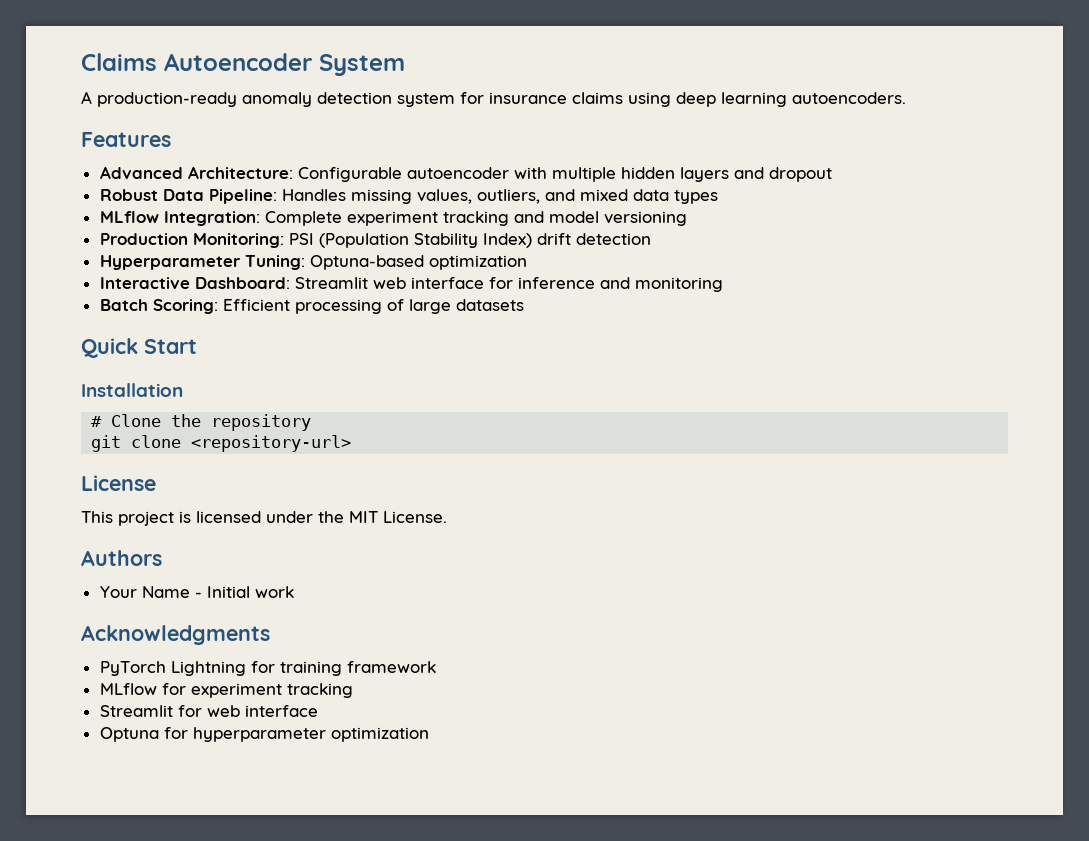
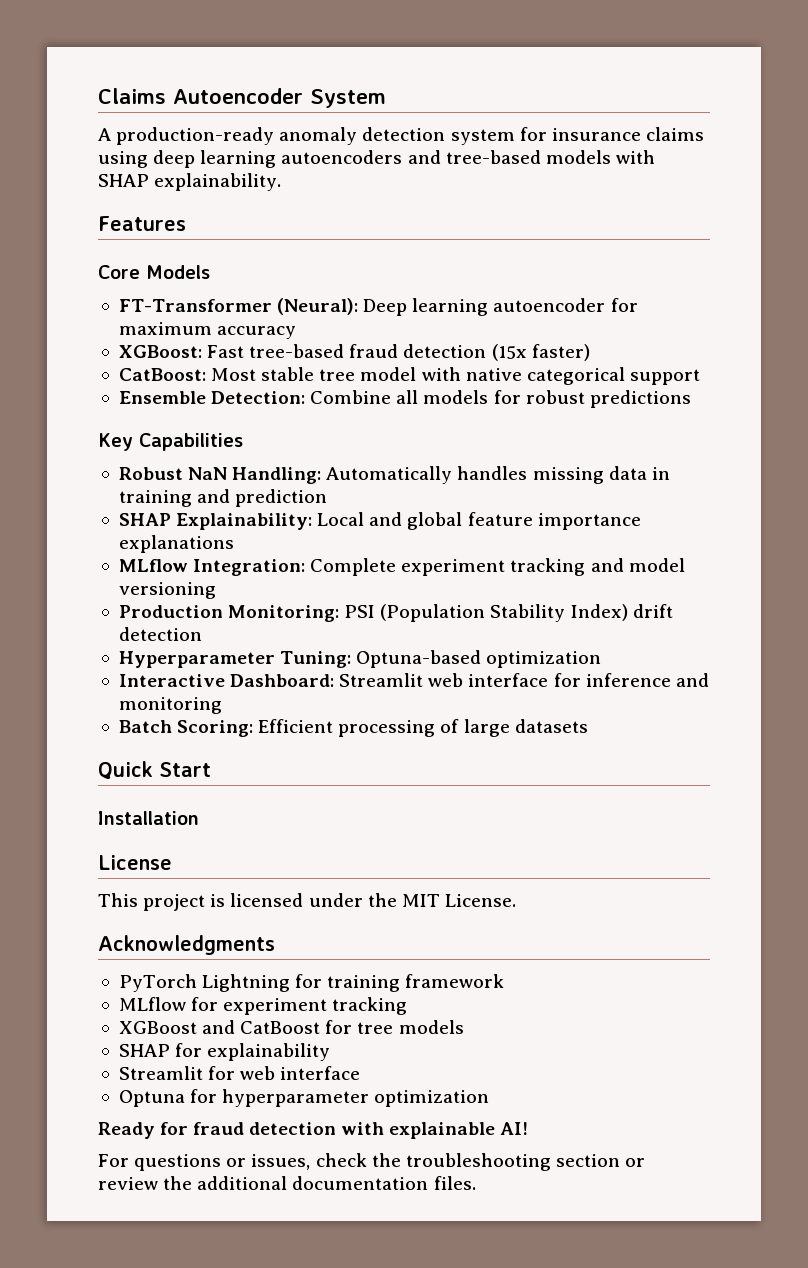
- A production-ready anomaly detection system for insurance claims using deep learning autoencoders.
+ A production-ready anomaly detection system for insurance claims using deep learning autoencoders and tree-based models with SHAP explainability.
  Features
- Advanced Architecture: Configurable autoencoder with multiple hidden layers and dropout
- Robust Data Pipeline: Handles missing values, outliers, and mixed data types
+ Core Models
+ FT-Transformer (Neural): Deep learning autoencoder for maximum accuracy
+ XGBoost: Fast tree-based fraud detection (15x faster)
+ CatBoost: Most stable tree model with native categorical support
+ Ensemble Detection: Combine all models for robust predictions
+ Key Capabilities
+ Robust NaN Handling: Automatically handles missing data in training and prediction
+ SHAP Explainability: Local and global feature importance explanations
- # Clone the repository
- git clone <repository-url>
- Authors
- Your Name - Initial work
+ XGBoost and CatBoost for tree models
+ SHAP for explainability
+ Ready for fraud detection with explainable AI!
+ For questions or issues, check the troubleshooting section or review the additional documentation files.

